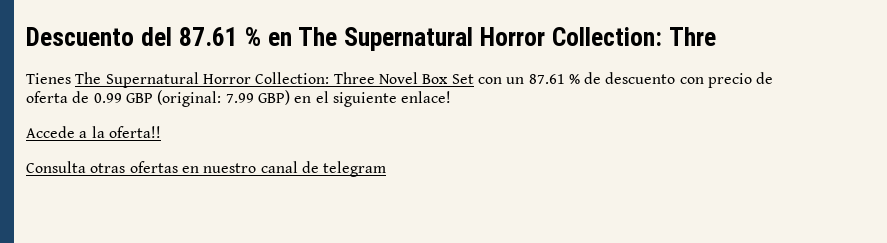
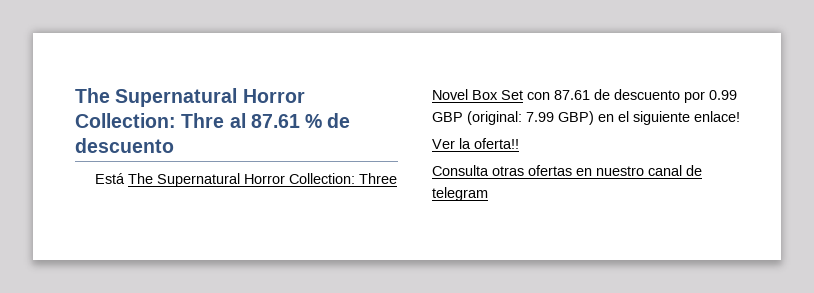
- Descuento del 87.61 % en The Supernatural Horror Collection: Thre
- Tienes The Supernatural Horror Collection: Three Novel Box Set con un 87.61 % de descuento con precio de oferta de 0.99 GBP (original: 7.99 GBP) en el siguiente enlace!
+ The Supernatural Horror Collection: Thre al 87.61 % de descuento
+ Está The Supernatural Horror Collection: Three Novel Box Set con 87.61 de descuento por 0.99 GBP (original: 7.99 GBP) en el siguiente enlace!
- Accede a la oferta!!
+ Ver la oferta!!

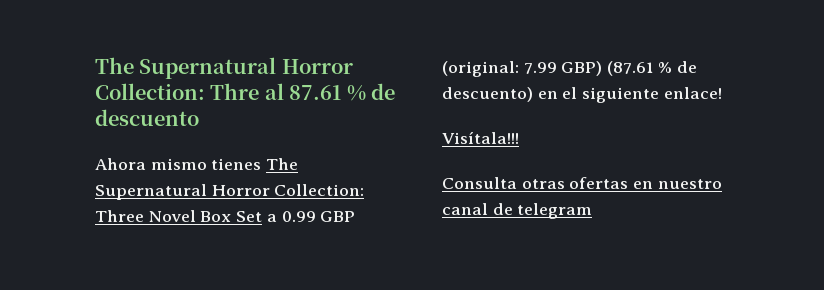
- Está The Supernatural Horror Collection: Three Novel Box Set con 87.61 de descuento por 0.99 GBP (original: 7.99 GBP) en el siguiente enlace!
+ Ahora mismo tienes The Supernatural Horror Collection: Three Novel Box Set a 0.99 GBP (original: 7.99 GBP) (87.61 % de descuento) en el siguiente enlace!
- Ver la oferta!!
+ Visítala!!!

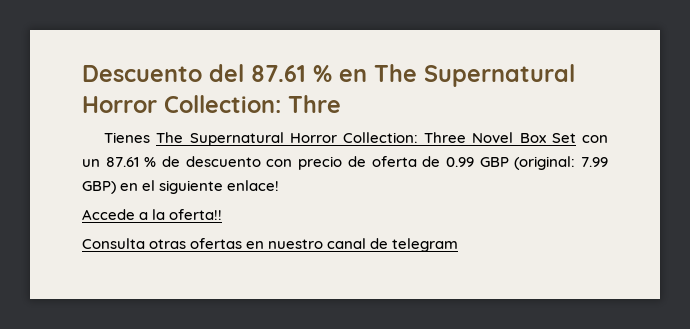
- The Supernatural Horror Collection: Thre al 87.61 % de descuento
- Ahora mismo tienes The Supernatural Horror Collection: Three Novel Box Set a 0.99 GBP (original: 7.99 GBP) (87.61 % de descuento) en el siguiente enlace!
+ Descuento del 87.61 % en The Supernatural Horror Collection: Thre
+ Tienes The Supernatural Horror Collection: Three Novel Box Set con un 87.61 % de descuento con precio de oferta de 0.99 GBP (original: 7.99 GBP) en el siguiente enlace!
- Visítala!!!
+ Accede a la oferta!!

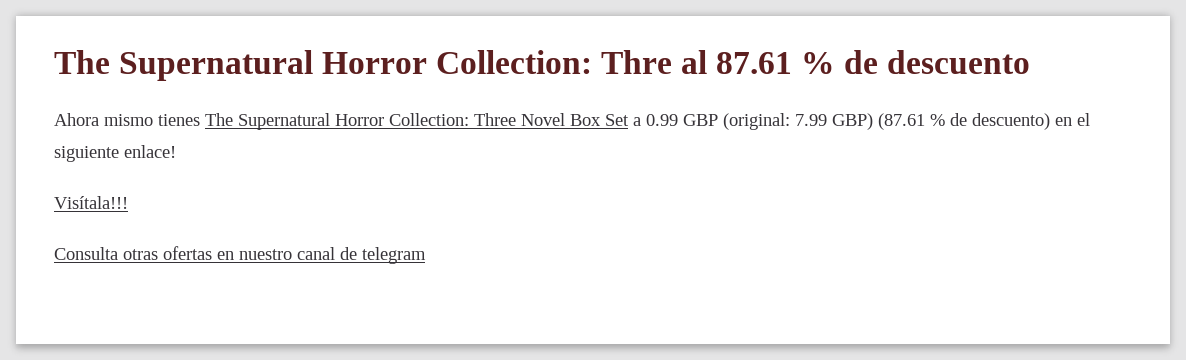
- Descuento del 87.61 % en The Supernatural Horror Collection: Thre
- Tienes The Supernatural Horror Collection: Three Novel Box Set con un 87.61 % de descuento con precio de oferta de 0.99 GBP (original: 7.99 GBP) en el siguiente enlace!
+ The Supernatural Horror Collection: Thre al 87.61 % de descuento
+ Ahora mismo tienes The Supernatural Horror Collection: Three Novel Box Set a 0.99 GBP (original: 7.99 GBP) (87.61 % de descuento) en el siguiente enlace!
- Accede a la oferta!!
+ Visítala!!!

